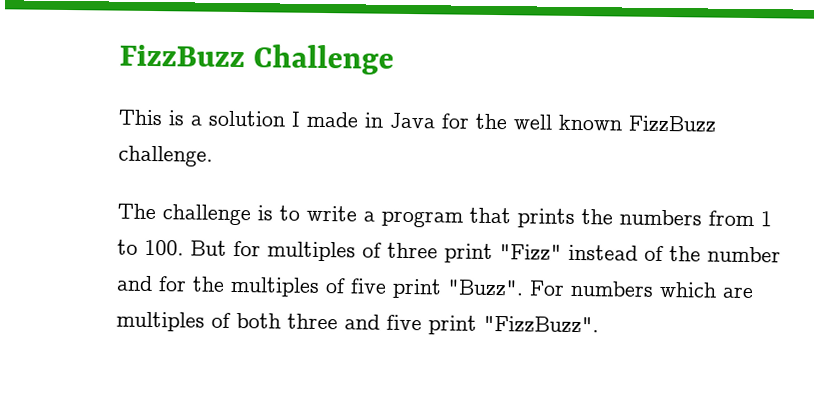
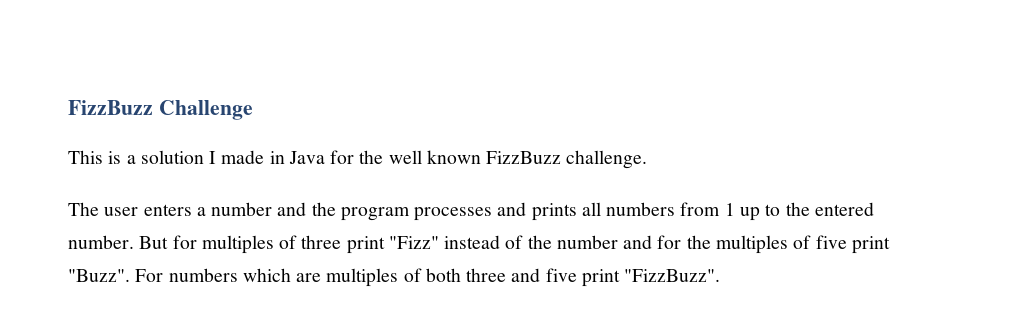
- The challenge is to write a program that prints the numbers from 1 to 100. But for multiples of three print "Fizz" instead of the number and for the multiples of five print "Buzz".
+ The user enters a number and the program processes and prints all numbers from 1 up to the entered number. But for multiples of three print "Fizz" instead of the number and for the multiples of five print "Buzz".

